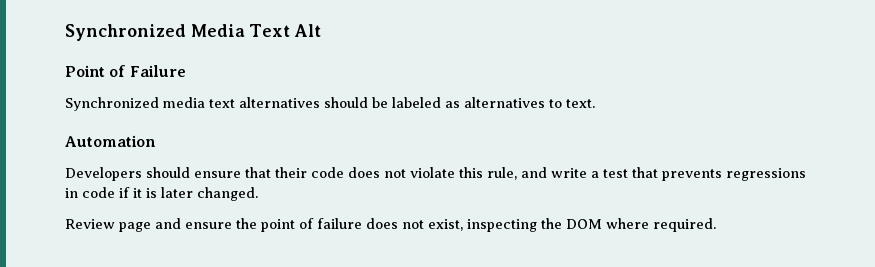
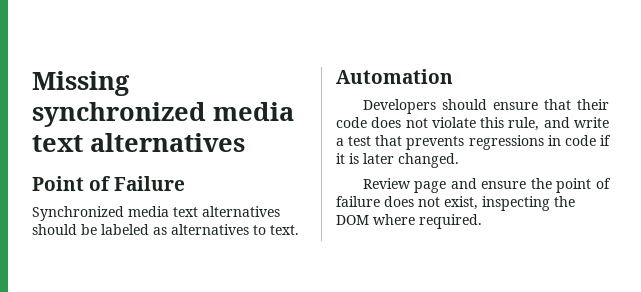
- Synchronized Media Text Alt
+ Missing synchronized media text alternatives

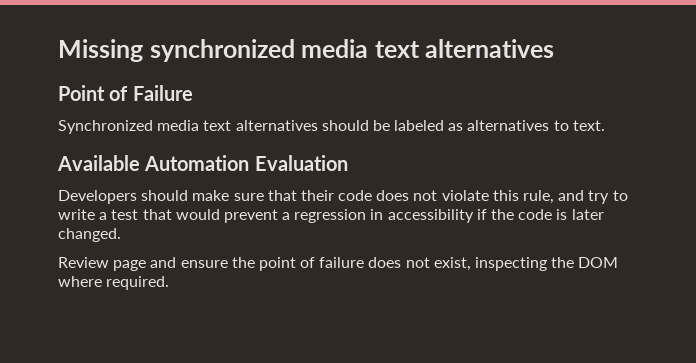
- Automation
+ Available Automation Evaluation
- Developers should ensure that their code does not violate this rule, and write a test that prevents regressions in code if it is later changed.
+ Developers should make sure that their code does not violate this rule, and try to write a test that would prevent a regression in accessibility if the code is later changed.

